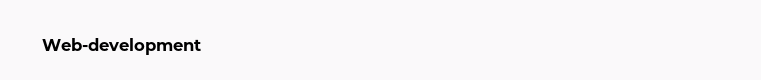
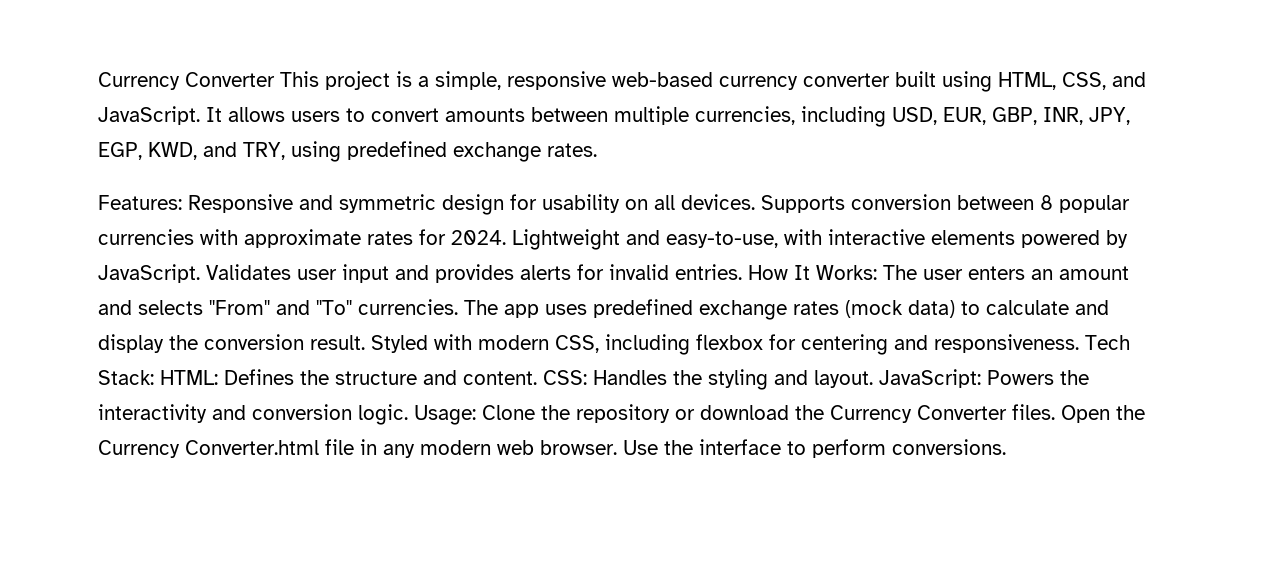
- Web-development
+ Currency Converter This project is a simple, responsive web-based currency converter built using HTML, CSS, and JavaScript. It allows users to convert amounts between multiple currencies, including USD, EUR, GBP, INR, JPY, EGP, KWD, and TRY, using predefined exchange rates.
+ Features: Responsive and symmetric design for usability on all devices. Supports conversion between 8 popular currencies with approximate rates for 2024. Lightweight and easy-to-use, with interactive elements powered by JavaScript. Validates user input and provides alerts for invalid entries. How It Works: The user enters an amount and selects "From" and "To" currencies. The app uses predefined exchange rates (mock data) to calculate and display the conversion result. Styled with modern CSS, including flexbox for centering and responsiveness. Tech Stack: HTML: Defines the structure and content. CSS: Handles the styling and layout. JavaScript: Powers the interactivity and conversion logic. Usage: Clone the repository or download the Currency Converter files. Open the Currency Converter.html file in any modern web browser. Use the interface to perform conversions.

